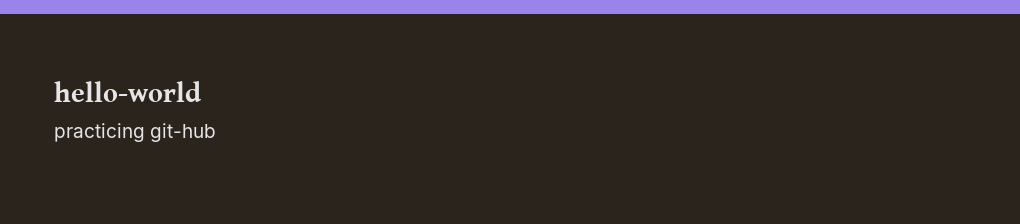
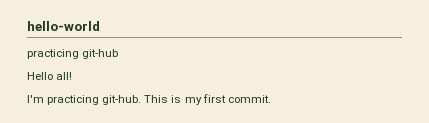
+ Hello all!
+ I'm practicing git-hub. This is my first commit.

